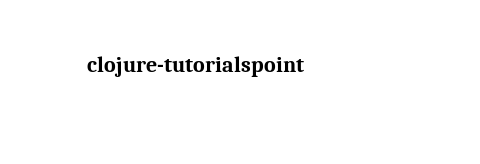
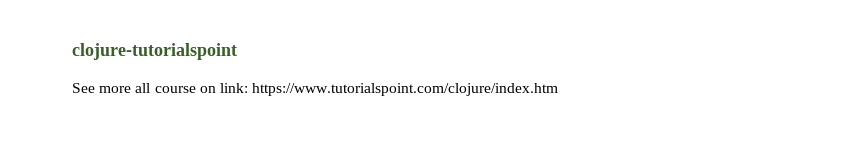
+ See more all course on link: https://www.tutorialspoint.com/clojure/index.htm

